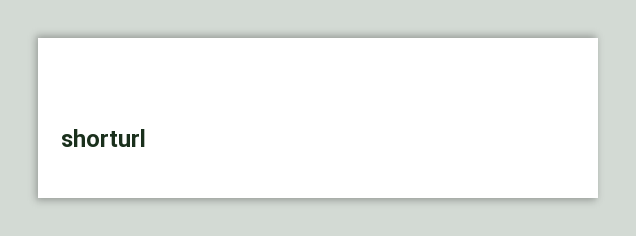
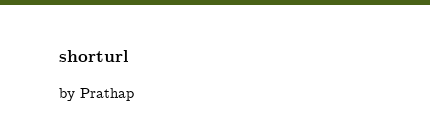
+ by Prathap

